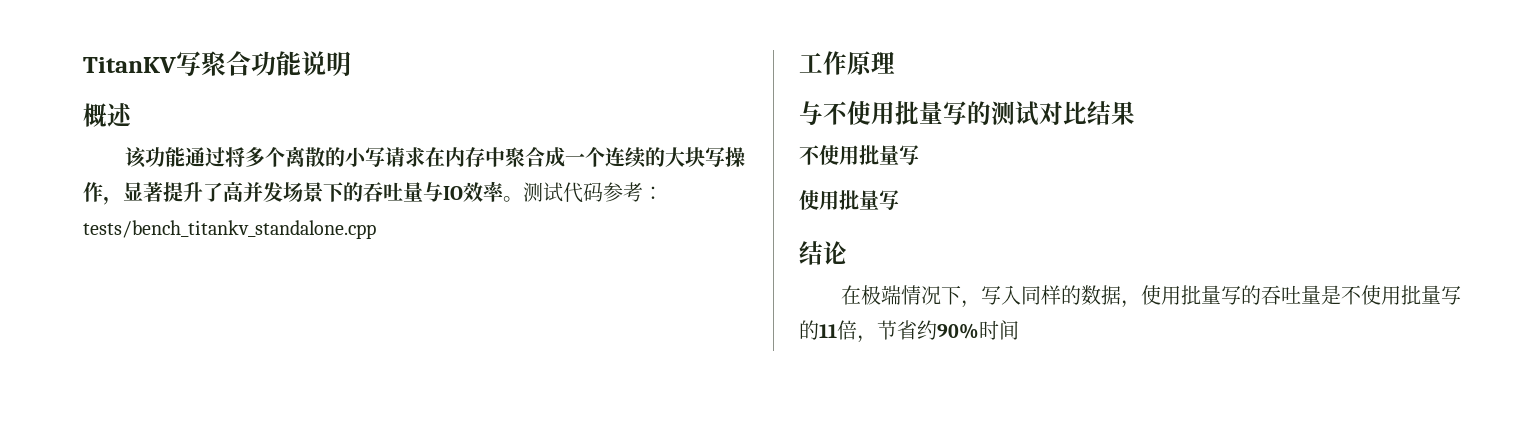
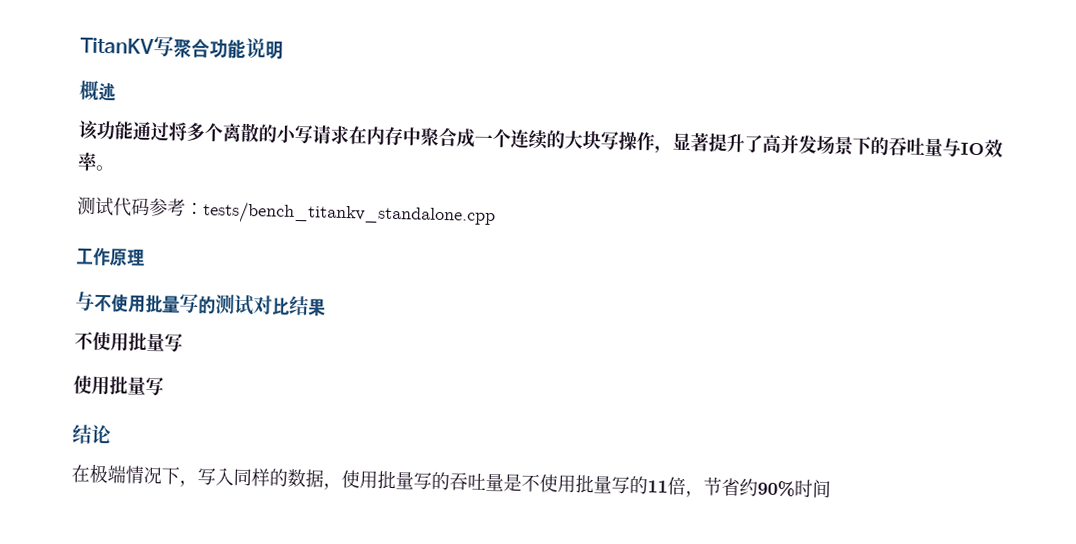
- 该功能通过将多个离散的小写请求在内存中聚合成一个连续的大块写操作，显著提升了高并发场景下的吞吐量与IO效率。测试代码参考：tests/bench_titankv_standalone.cpp
+ 该功能通过将多个离散的小写请求在内存中聚合成一个连续的大块写操作，显著提升了高并发场景下的吞吐量与IO效率。
+ 测试代码参考：tests/bench_titankv_standalone.cpp

